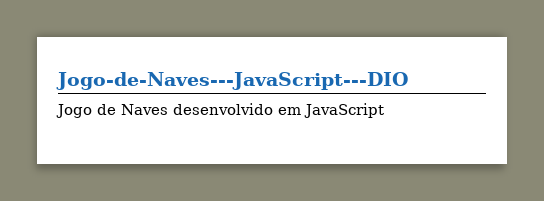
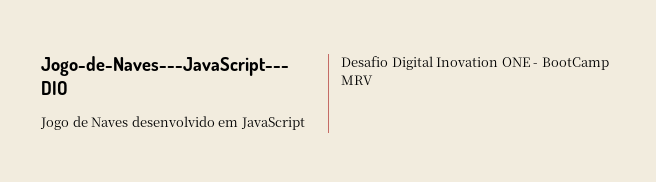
- Jogo de Naves desenvolvido em JavaScript
+ Jogo de Naves desenvolvido em JavaScript Desafio Digital Inovation ONE - BootCamp MRV

